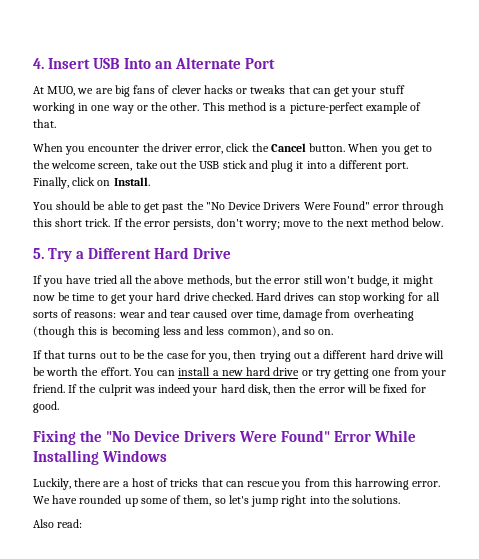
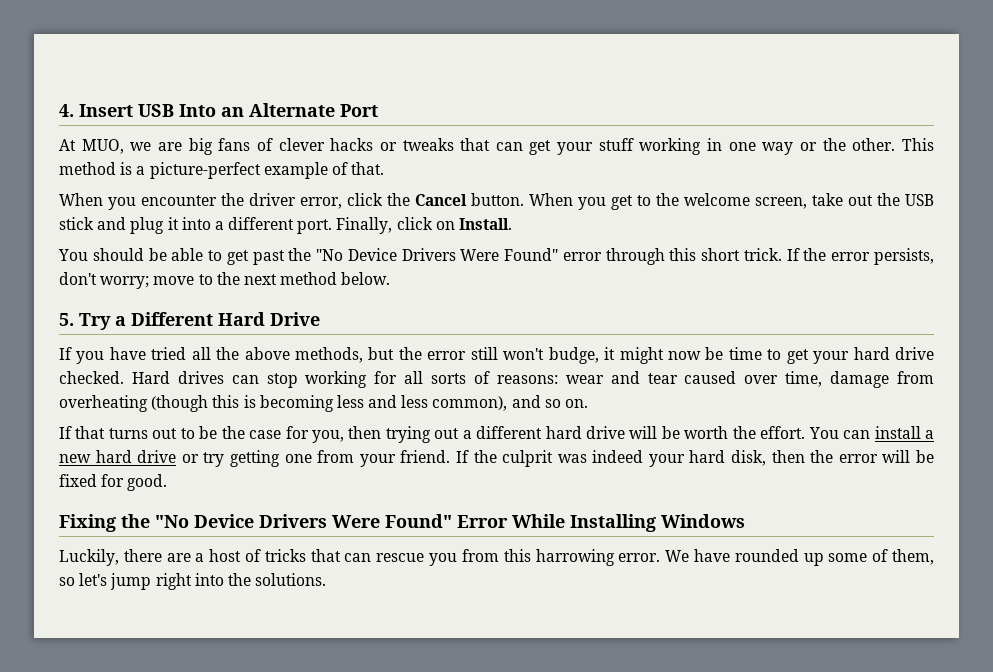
- Also read:

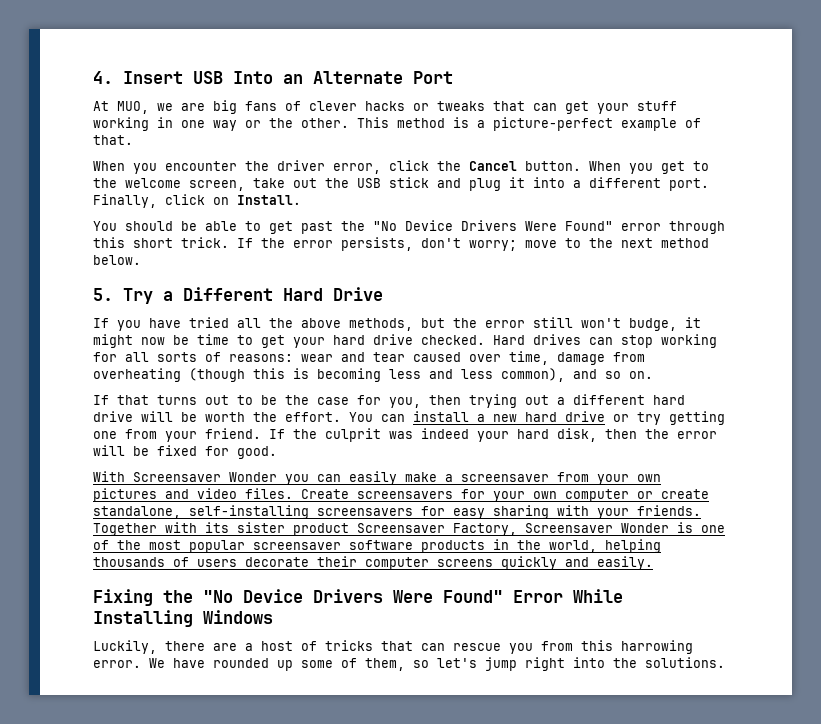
+ With Screensaver Wonder you can easily make a screensaver from your own pictures and video files. Create screensavers for your own computer or create standalone, self-installing screensavers for easy sharing with your friends. Together with its sister product Screensaver Factory, Screensaver Wonder is one of the most popular screensaver software products in the world, helping thousands of users decorate their computer screens quickly and easily.

